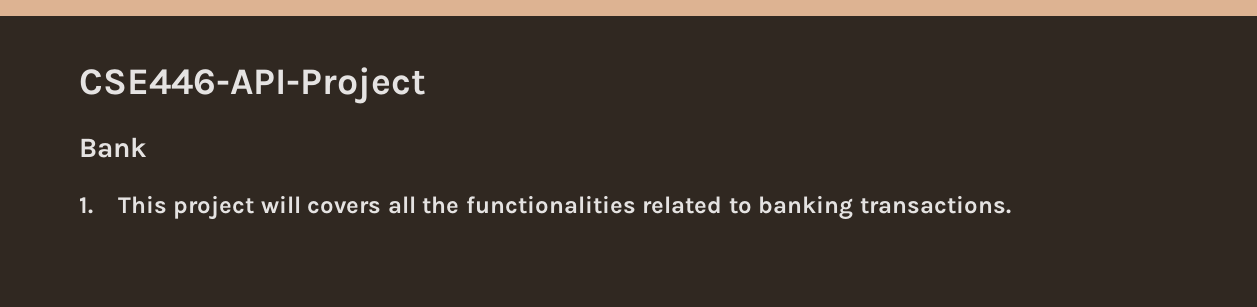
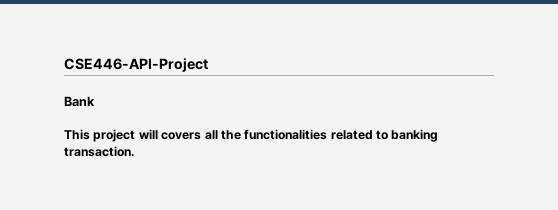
- 1. This project will covers all the functionalities related to banking transactions.
+ This project will covers all the functionalities related to banking transaction.

